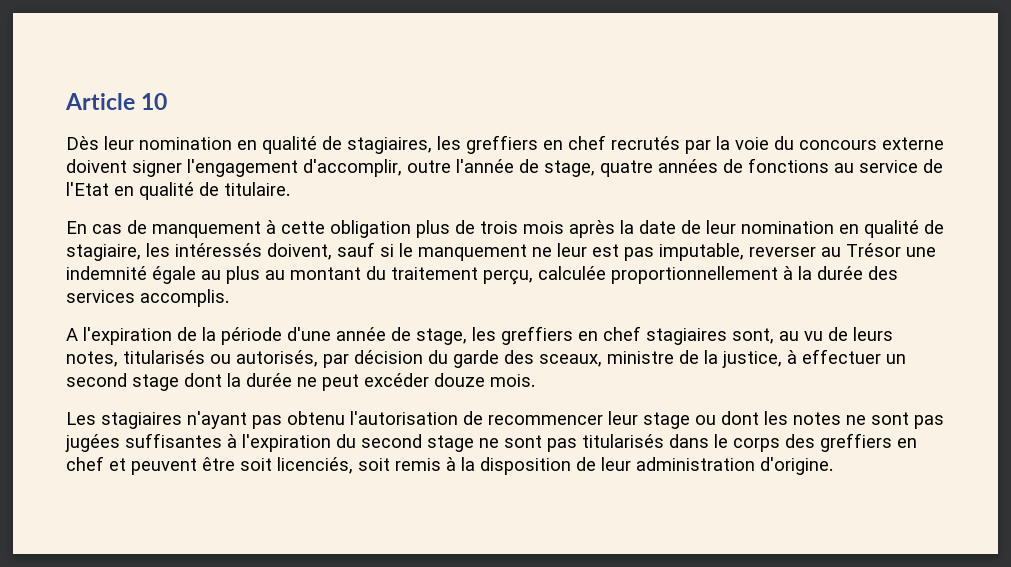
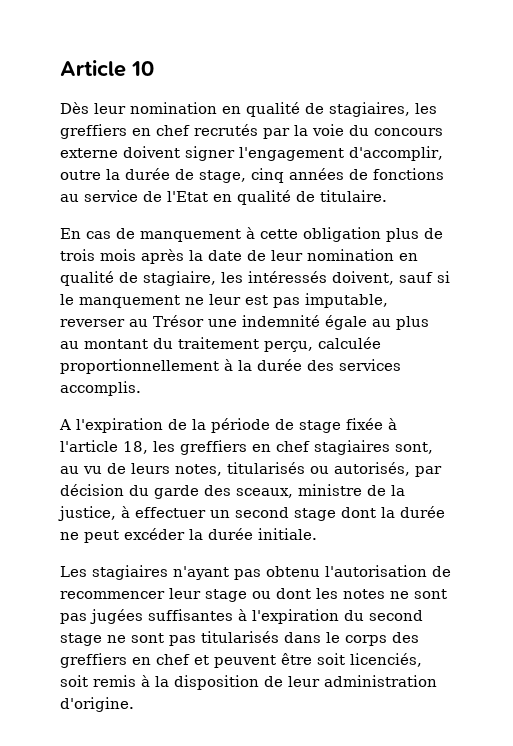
- Dès leur nomination en qualité de stagiaires, les greffiers en chef recrutés par la voie du concours externe doivent signer l'engagement d'accomplir, outre l'année de stage, quatre années de fonctions au service de l'Etat en qualité de titulaire.
+ Dès leur nomination en qualité de stagiaires, les greffiers en chef recrutés par la voie du concours externe doivent signer l'engagement d'accomplir, outre la durée de stage, cinq années de fonctions au service de l'Etat en qualité de titulaire.
- A l'expiration de la période d'une année de stage, les greffiers en chef stagiaires sont, au vu de leurs notes, titularisés ou autorisés, par décision du garde des sceaux, ministre de la justice, à effectuer un second stage dont la durée ne peut excéder douze mois.
+ A l'expiration de la période de stage fixée à l'article 18, les greffiers en chef stagiaires sont, au vu de leurs notes, titularisés ou autorisés, par décision du garde des sceaux, ministre de la justice, à effectuer un second stage dont la durée ne peut excéder la durée initiale.

